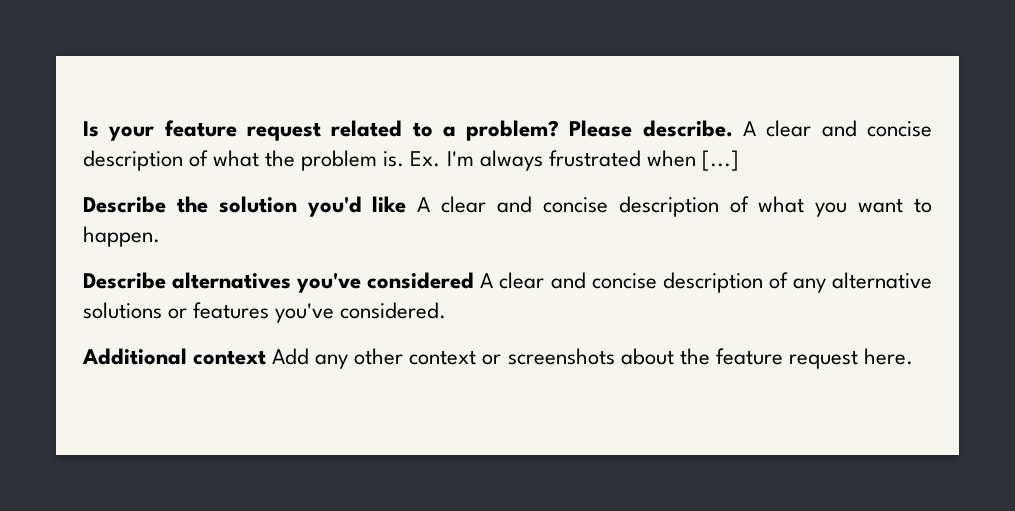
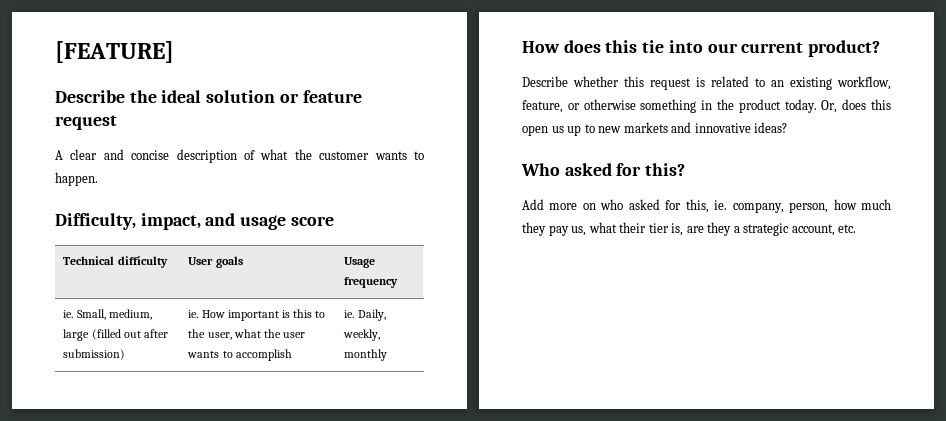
- Is your feature request related to a problem? Please describe. A clear and concise description of what the problem is. Ex. I'm always frustrated when [...]
- Describe the solution you'd like A clear and concise description of what you want to happen.
- Describe alternatives you've considered A clear and concise description of any alternative solutions or features you've considered.
- Additional context Add any other context or screenshots about the feature request here.
+ [FEATURE]
+ Describe the ideal solution or feature request
+ A clear and concise description of what the customer wants to happen.
+ Difficulty, impact, and usage score
+ Technical difficulty | User goals | Usage frequency
+ ie. Small, medium, large (filled out after submission) | ie. How important is this to the user, what the user wants to accomplish | ie. Daily, weekly, monthly
+ How does this tie into our current product?
+ Describe whether this request is related to an existing workflow, feature, or otherwise something in the product today. Or, does this open us up to new markets and innovative ideas?
+ Who asked for this?
+ Add more on who asked for this, ie. company, person, how much they pay us, what their tier is, are they a strategic account, etc.

